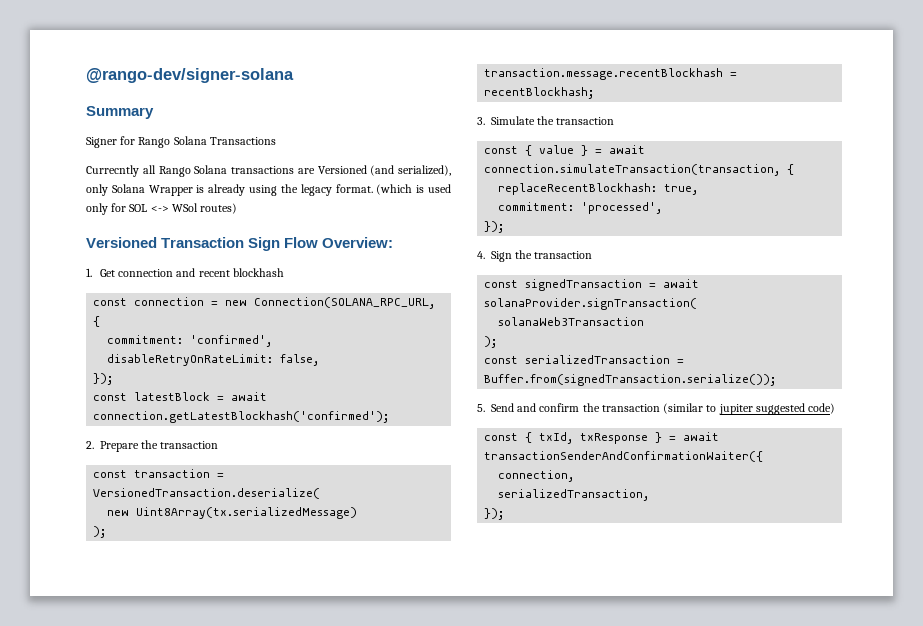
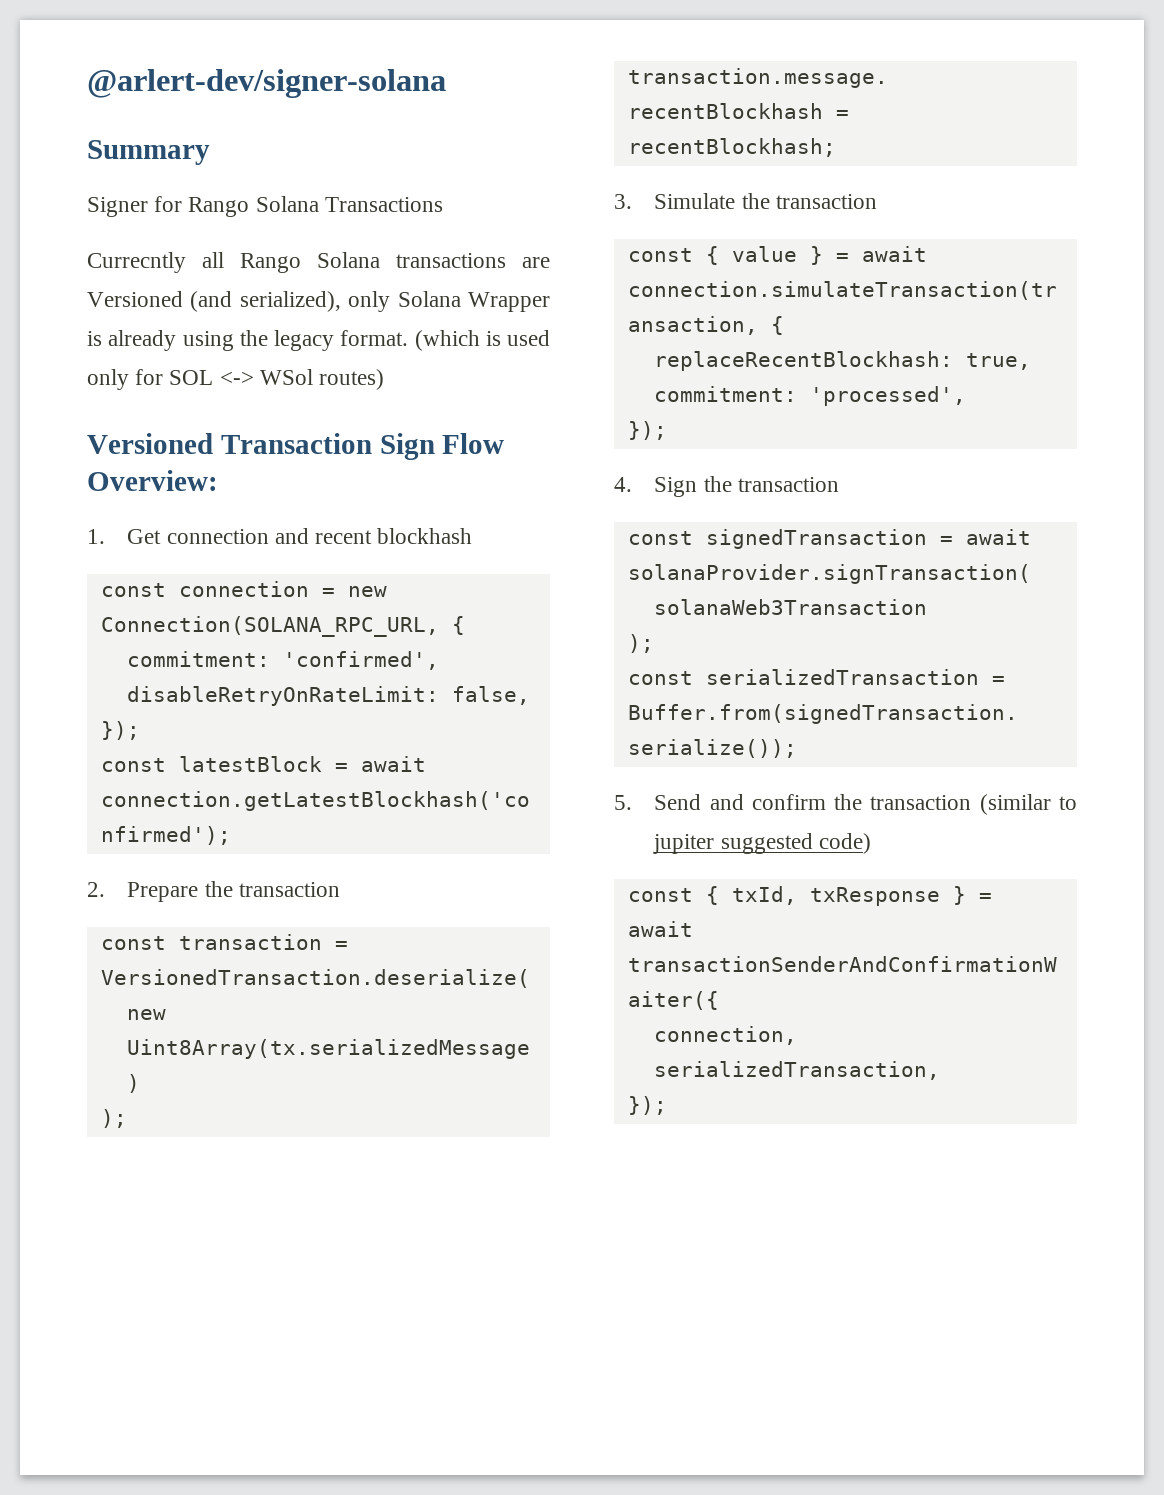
- @rango-dev/signer-solana
+ @arlert-dev/signer-solana

